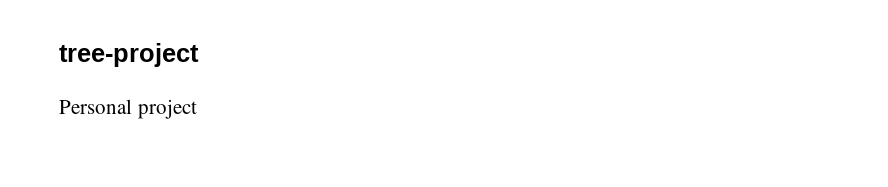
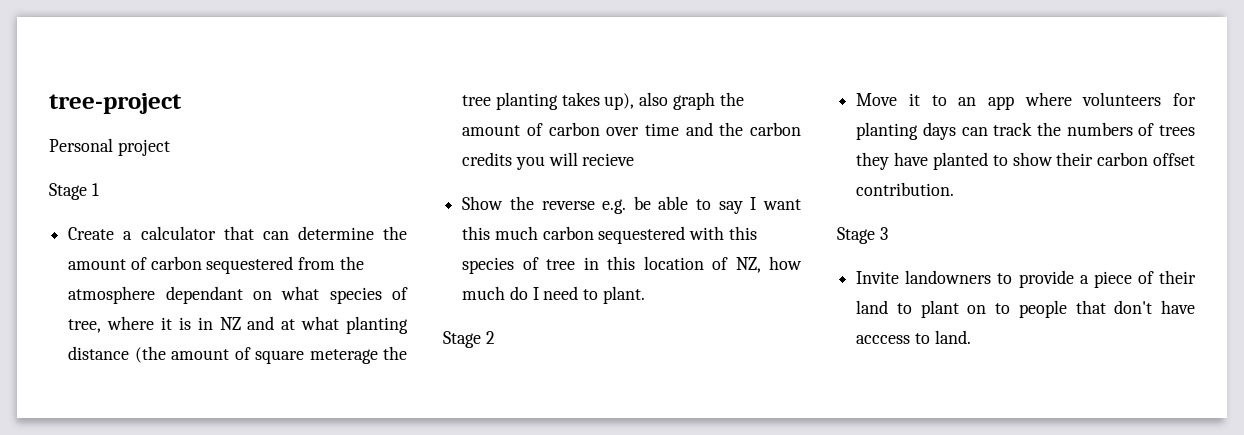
+ Stage 1
+ Create a calculator that can determine the amount of carbon sequestered from the atmosphere dependant on what species of tree, where it is in NZ and at what planting distance (the amount of square meterage the tree planting takes up), also graph the amount of carbon over time and the carbon credits you will recieve
+ Show the reverse e.g. be able to say I want this much carbon sequestered with this species of tree in this location of NZ, how much do I need to plant.
+ Stage 2
+ Move it to an app where volunteers for planting days can track the numbers of trees they have planted to show their carbon offset contribution.
+ Stage 3
+ Invite landowners to provide a piece of their land to plant on to people that don't have acccess to land.

